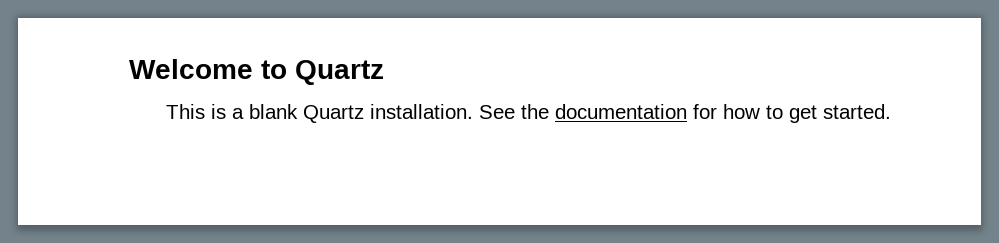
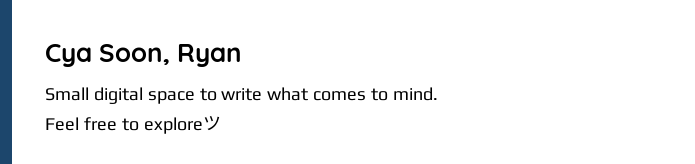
- Welcome to Quartz
- This is a blank Quartz installation. See the documentation for how to get started.
+ Cya Soon, Ryan
+ Small digital space to write what comes to mind.
+ Feel free to exploreツ

